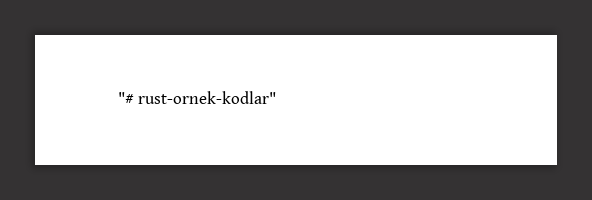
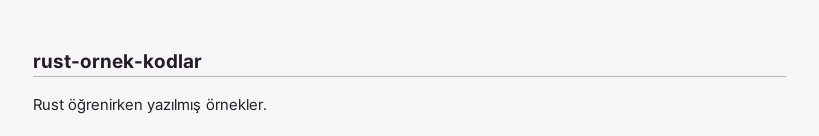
- "# rust-ornek-kodlar"
+ rust-ornek-kodlar
+ Rust öğrenirken yazılmış örnekler.

